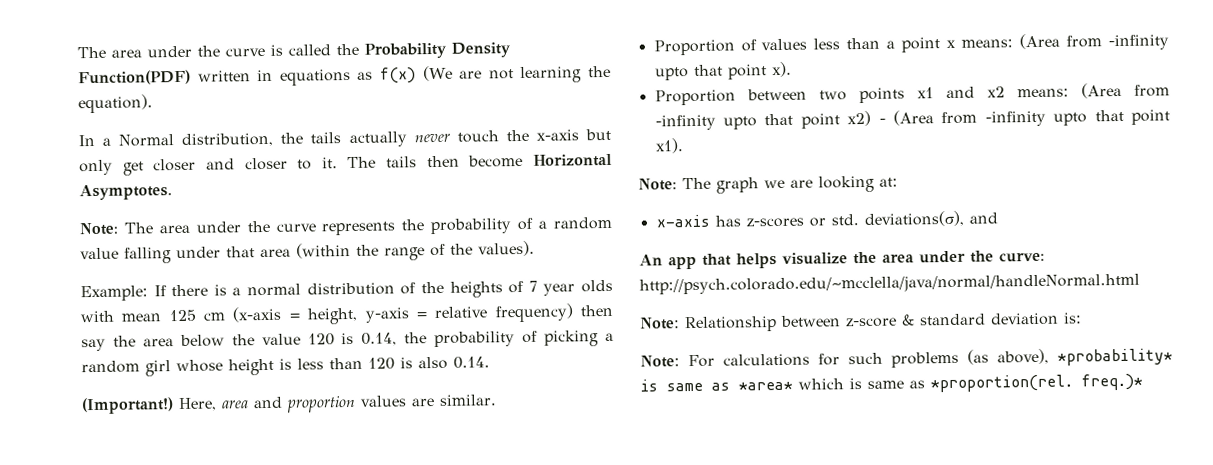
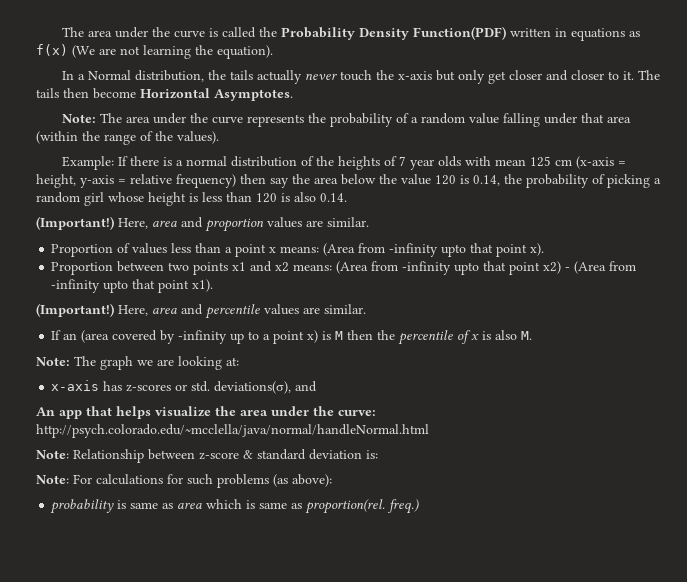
+ (Important!) Here, area and percentile values are similar.
+ If an (area covered by -infinity up to a point x) is M then the percentile of x is also M.
- Note: For calculations for such problems (as above), *probability* is same as *area* which is same as *proportion(rel. freq.)*
+ Note: For calculations for such problems (as above):
+ probability is same as area which is same as proportion(rel. freq.)

